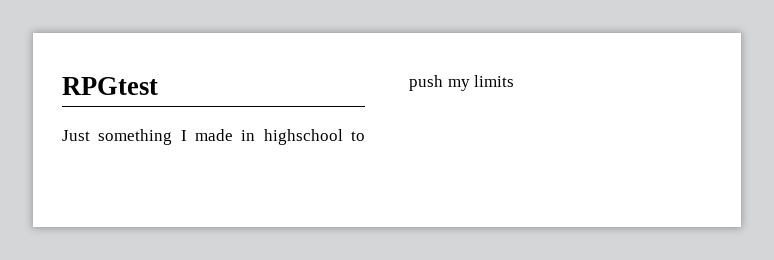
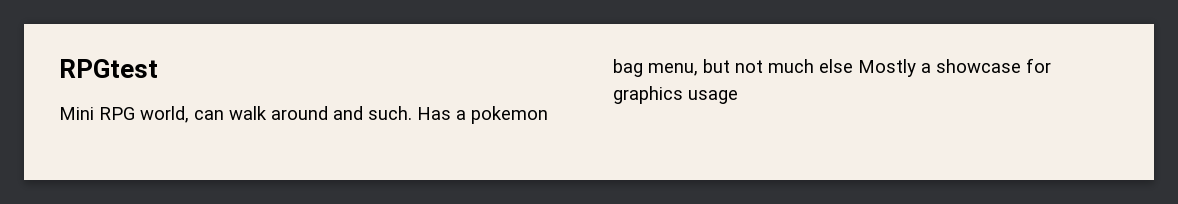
- Just something I made in highschool to push my limits
+ Mini RPG world, can walk around and such. Has a pokemon bag menu, but not much else Mostly a showcase for graphics usage

